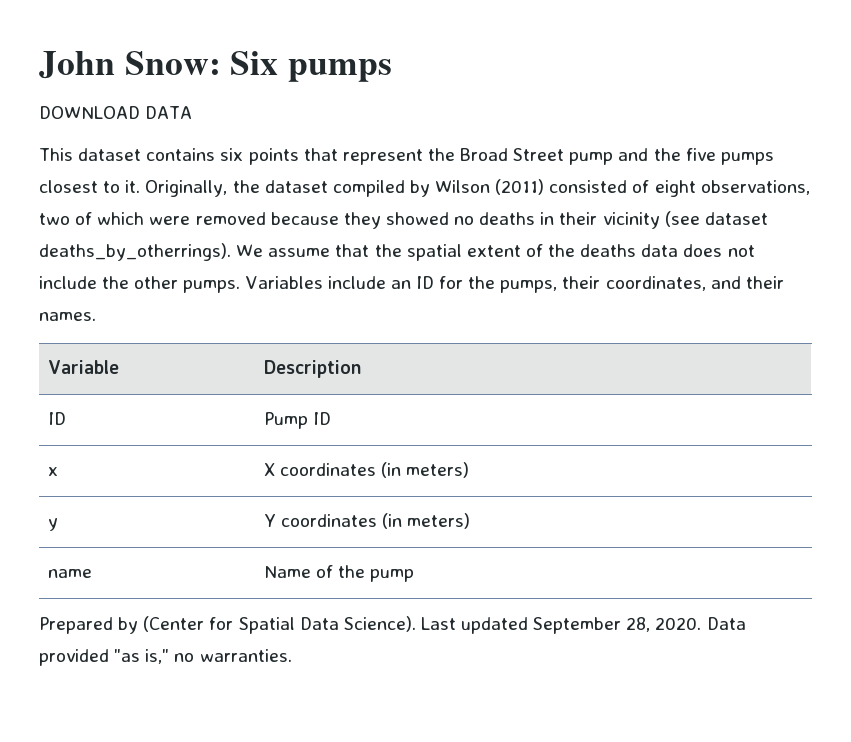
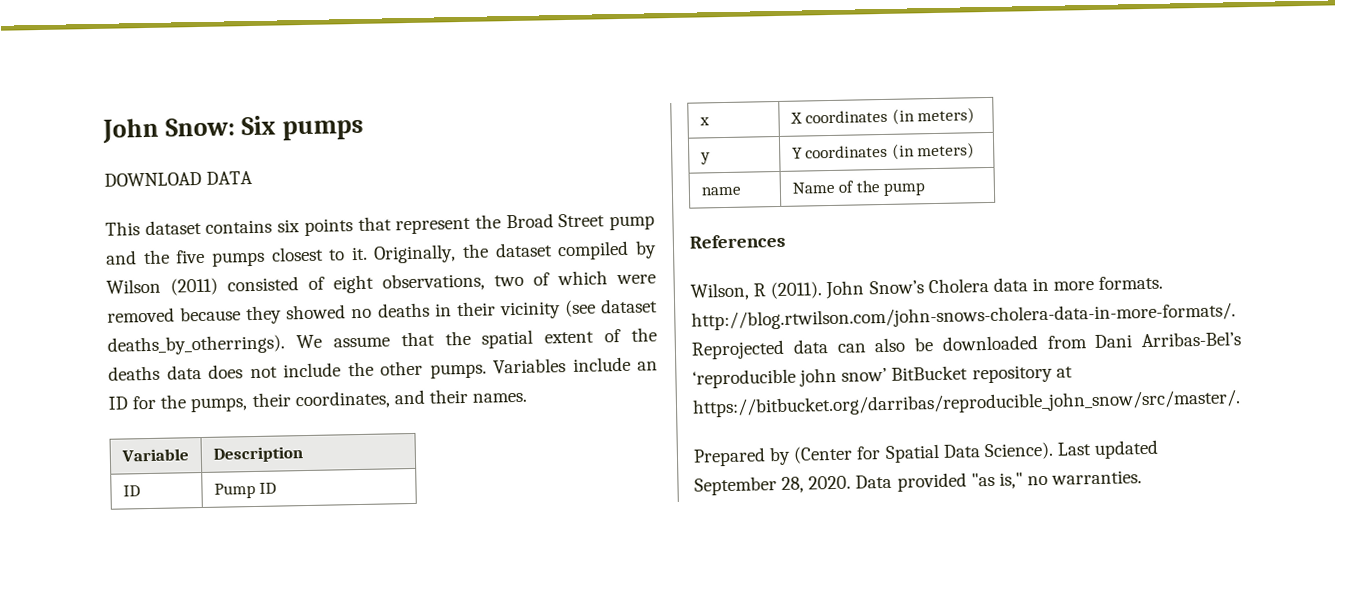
+ References
+ Wilson, R (2011). John Snow’s Cholera data in more formats. http://blog.rtwilson.com/john-snows-cholera-data-in-more-formats/. Reprojected data can also be downloaded from Dani Arribas-Bel’s ‘reproducible john snow’ BitBucket repository at https://bitbucket.org/darribas/reproducible_john_snow/src/master/.

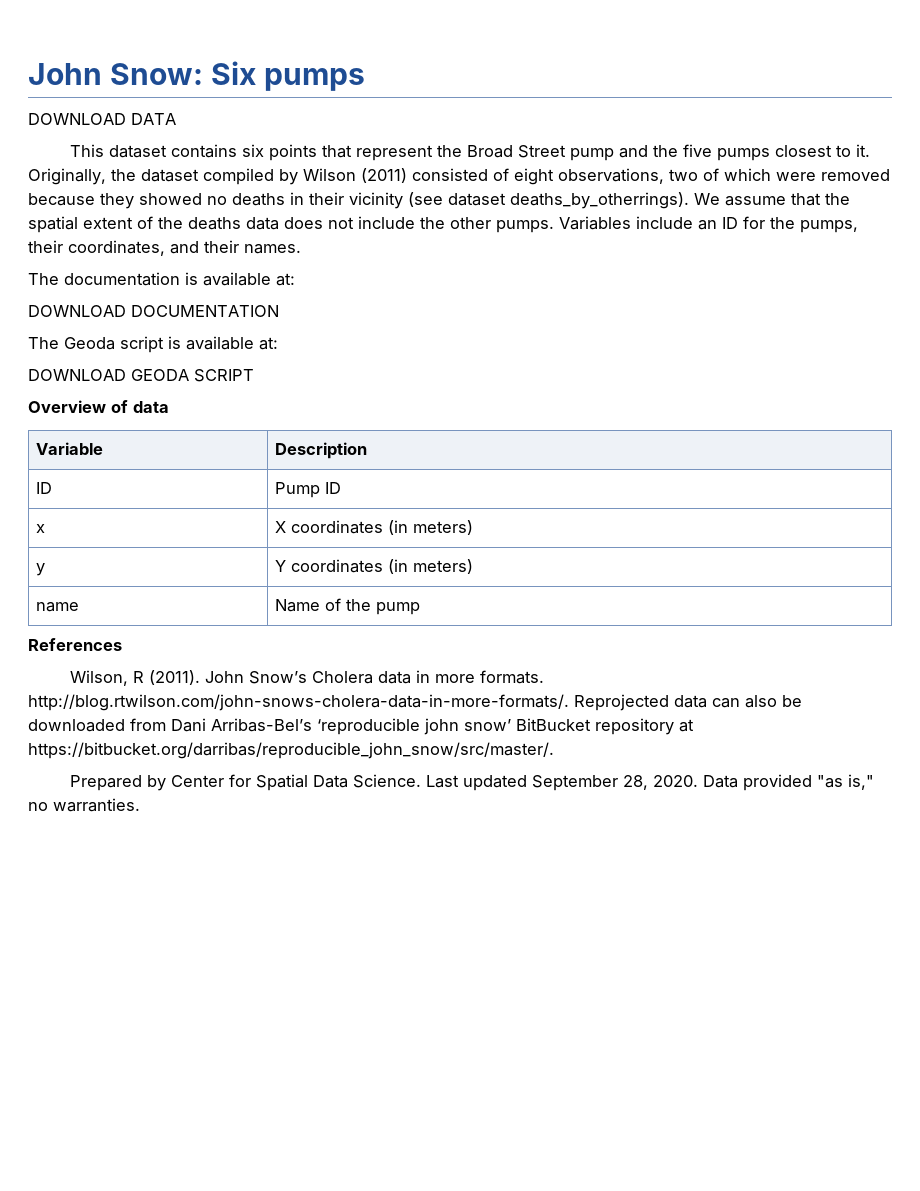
+ The documentation is available at:
+ DOWNLOAD DOCUMENTATION
+ The Geoda script is available at:
+ DOWNLOAD GEODA SCRIPT
+ Overview of data
- Prepared by (Center for Spatial Data Science).
+ Prepared by Center for Spatial Data Science.

